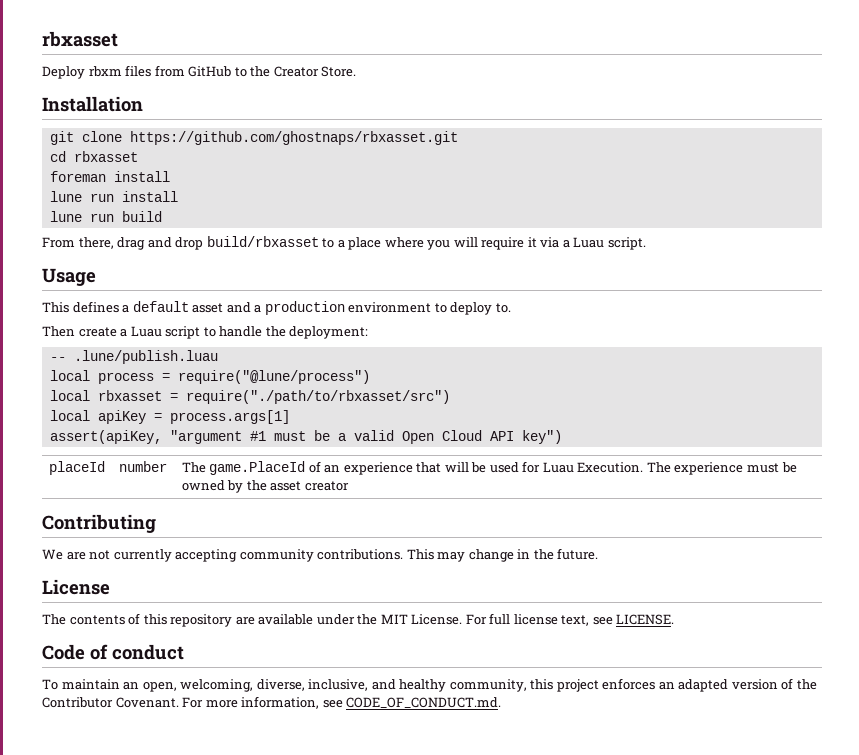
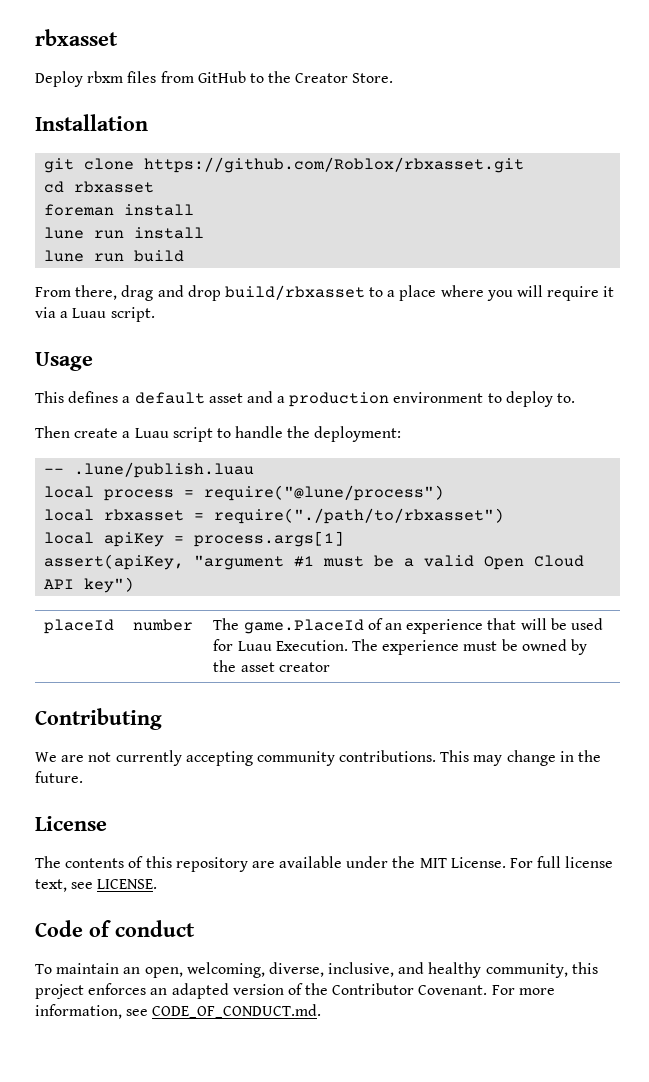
- git clone https://github.com/ghostnaps/rbxasset.git
+ git clone https://github.com/Roblox/rbxasset.git
- local rbxasset = require("./path/to/rbxasset/src")
+ local rbxasset = require("./path/to/rbxasset")

